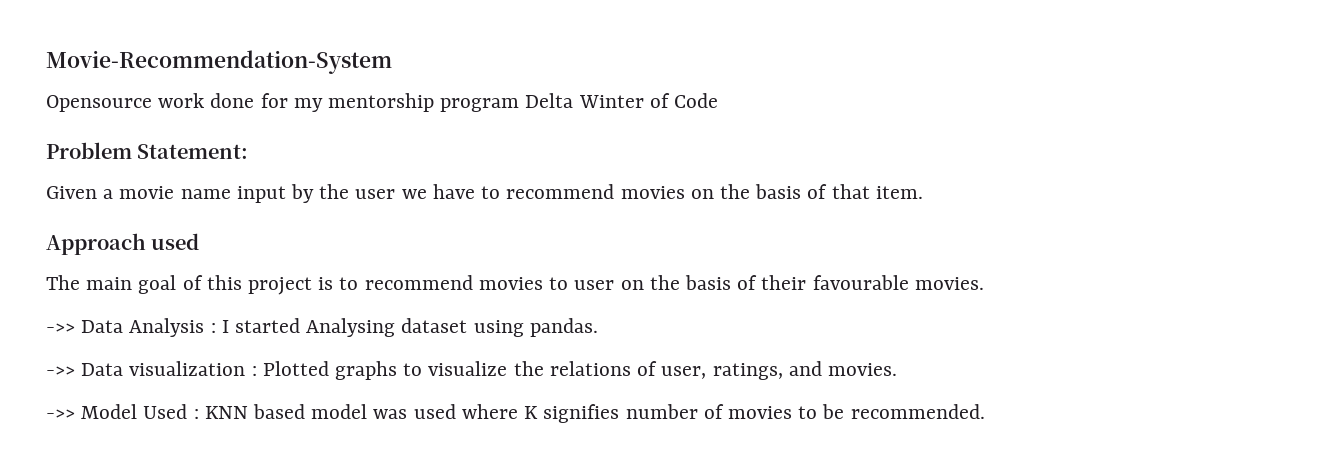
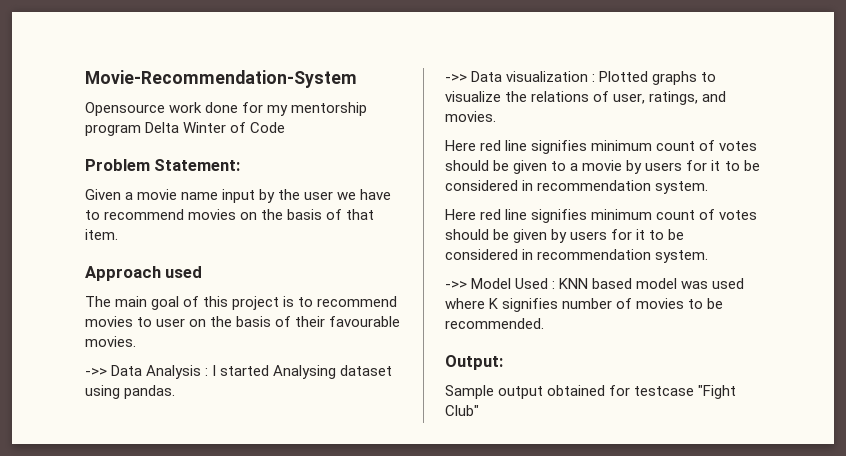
+ Here red line signifies minimum count of votes should be given to a movie by users for it to be considered in recommendation system.
+ Here red line signifies minimum count of votes should be given by users for it to be considered in recommendation system.
+ Output:
+ Sample output obtained for testcase "Fight Club"

